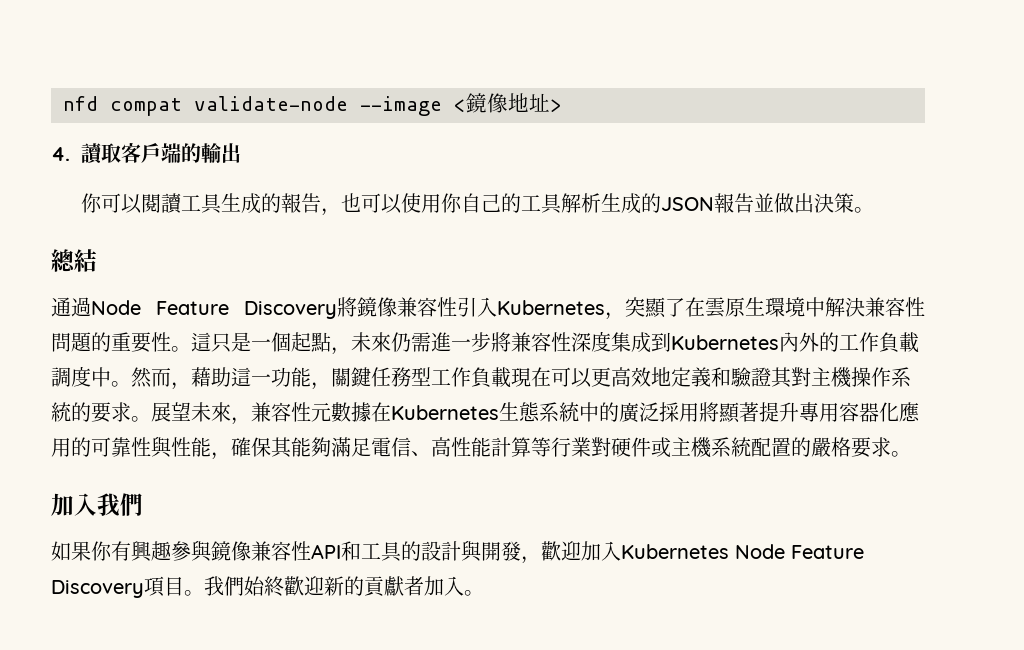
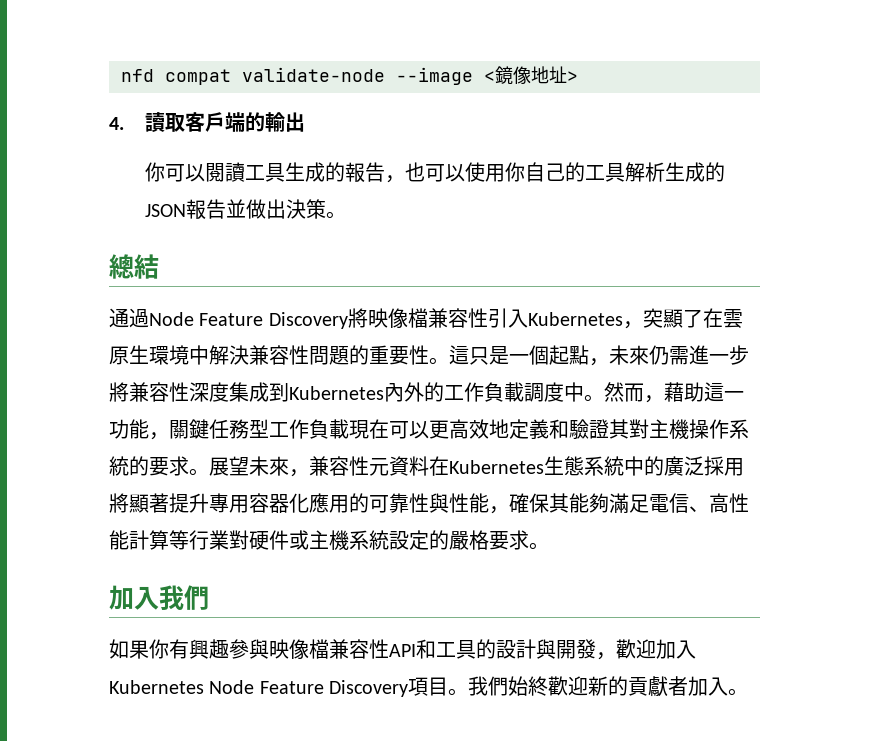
- 通過Node Feature Discovery將鏡像兼容性引入Kubernetes，突顯了在雲原生環境中解決兼容性問題的重要性。
+ 通過Node Feature Discovery將映像檔兼容性引入Kubernetes，突顯了在雲原生環境中解決兼容性問題的重要性。
- 展望未來，兼容性元數據在Kubernetes生態系統中的廣泛採用將顯著提升專用容器化應用的可靠性與性能，確保其能夠滿足電信、高性能計算等行業對硬件或主機系統配置的嚴格要求。
+ 展望未來，兼容性元資料在Kubernetes生態系統中的廣泛採用將顯著提升專用容器化應用的可靠性與性能，確保其能夠滿足電信、高性能計算等行業對硬件或主機系統設定的嚴格要求。
- 如果你有興趣參與鏡像兼容性API和工具的設計與開發，歡迎加入Kubernetes Node Feature Discovery項目。
+ 如果你有興趣參與映像檔兼容性API和工具的設計與開發，歡迎加入Kubernetes Node Feature Discovery項目。

